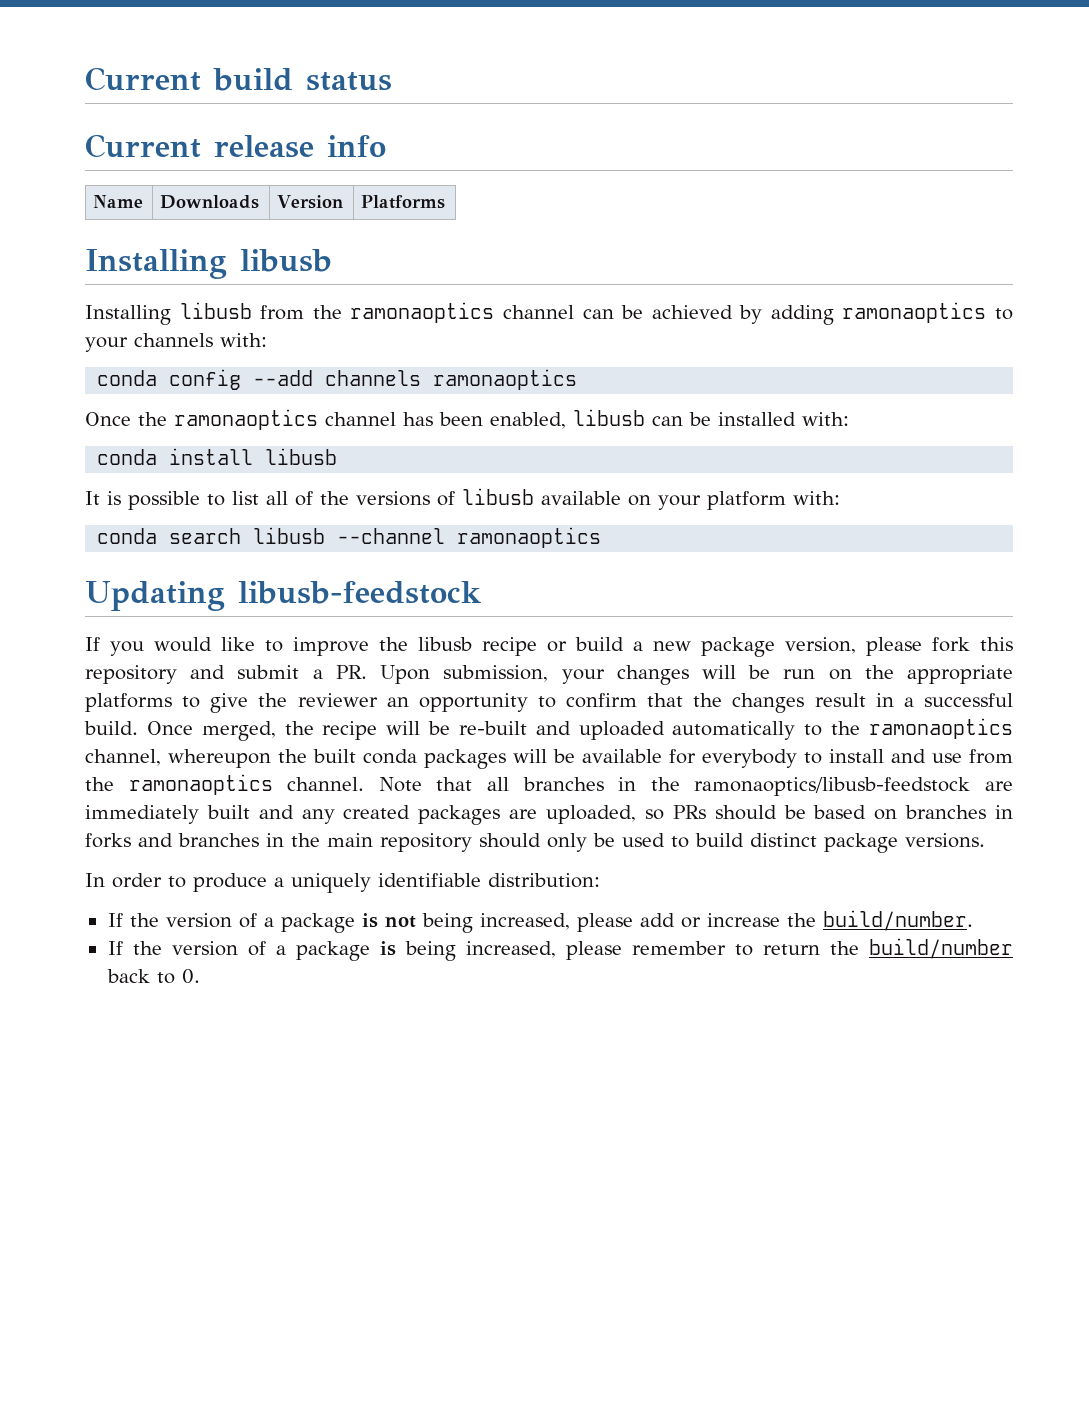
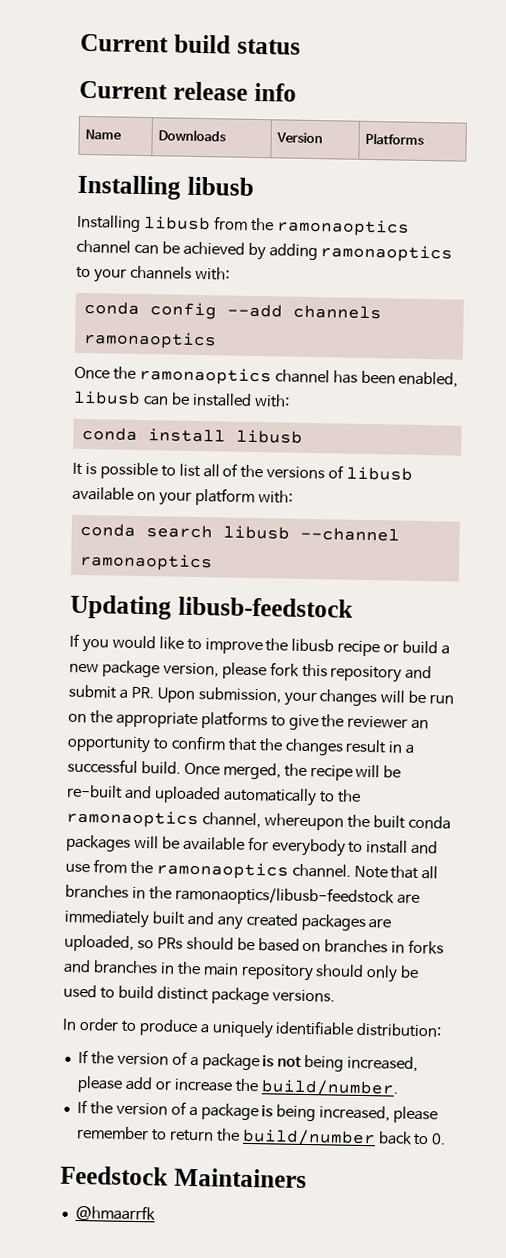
+ Feedstock Maintainers
+ @hmaarrfk

